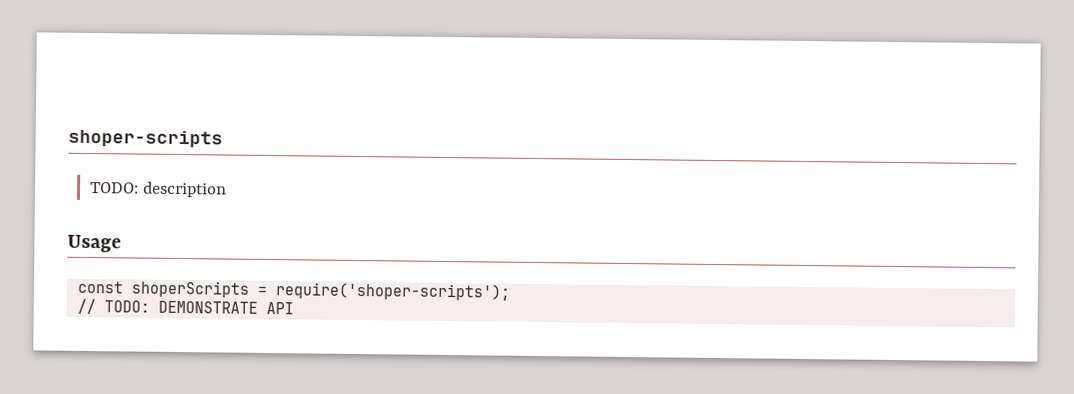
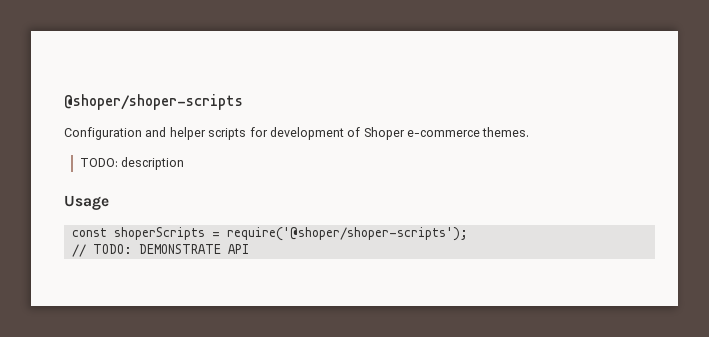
- shoper-scripts
+ @shoper/shoper-scripts
+ Configuration and helper scripts for development of Shoper e-commerce themes.
- const shoperScripts = require('shoper-scripts');
+ const shoperScripts = require('@shoper/shoper-scripts');

